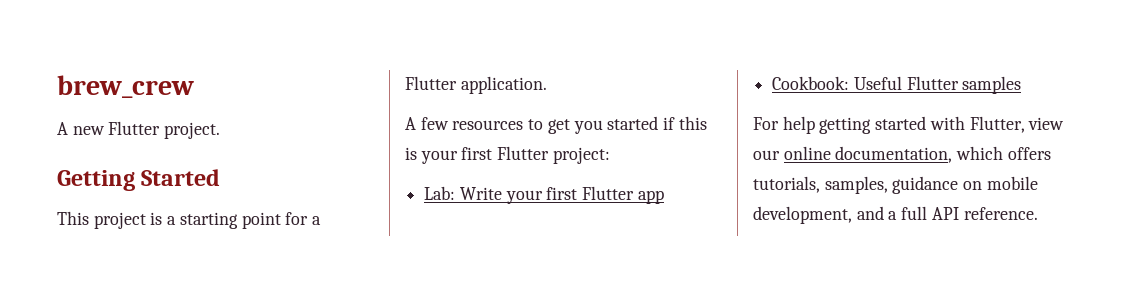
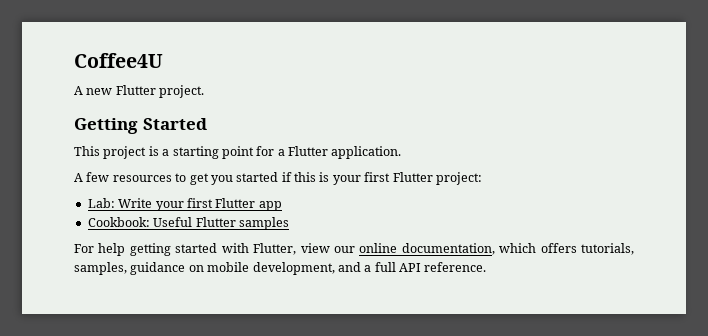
- brew_crew
+ Coffee4U

